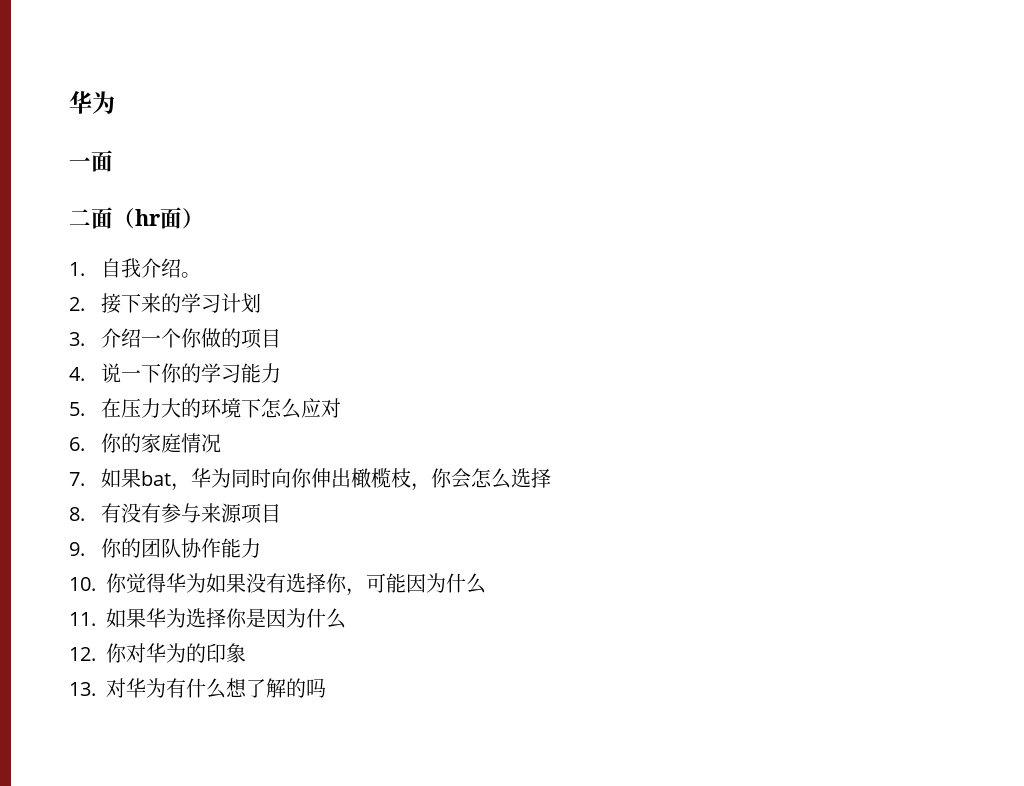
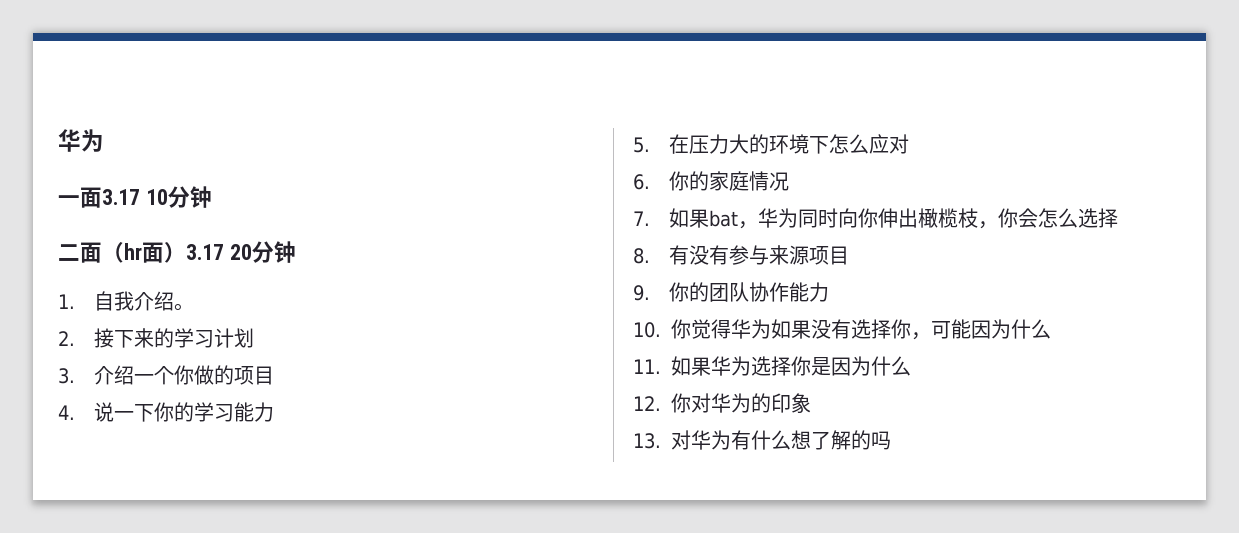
- 一面
+ 一面3.17 10分钟
- 二面（hr面）
+ 二面（hr面）3.17 20分钟

